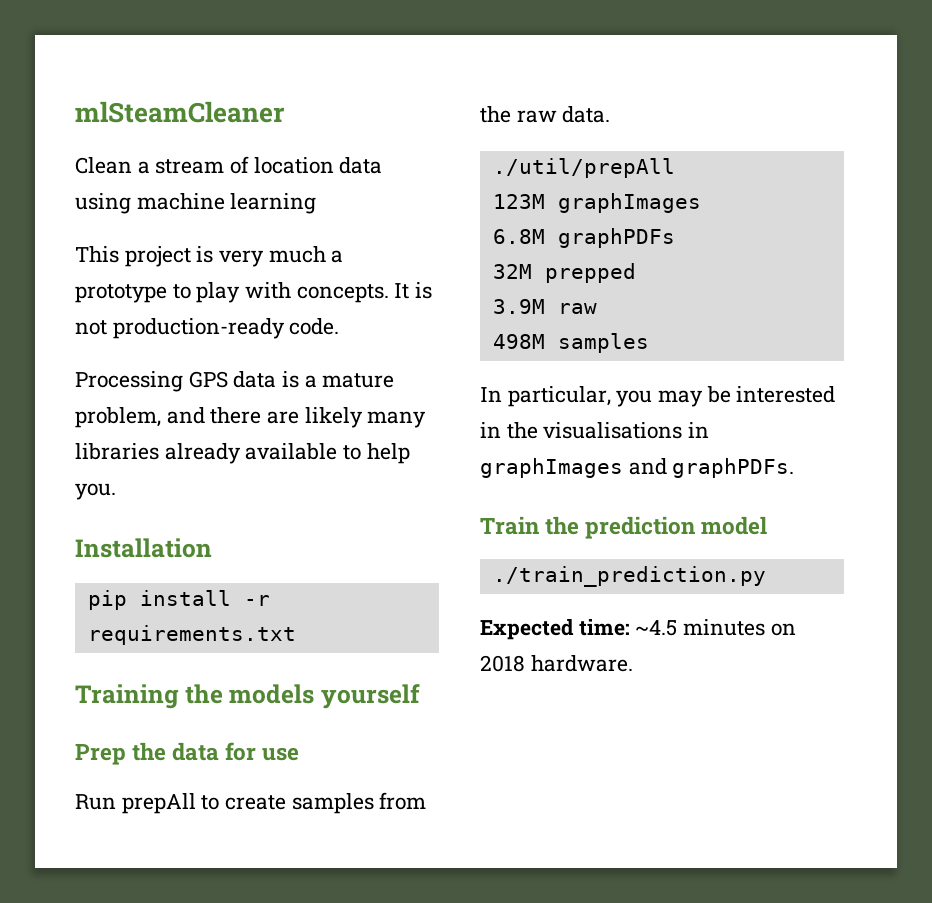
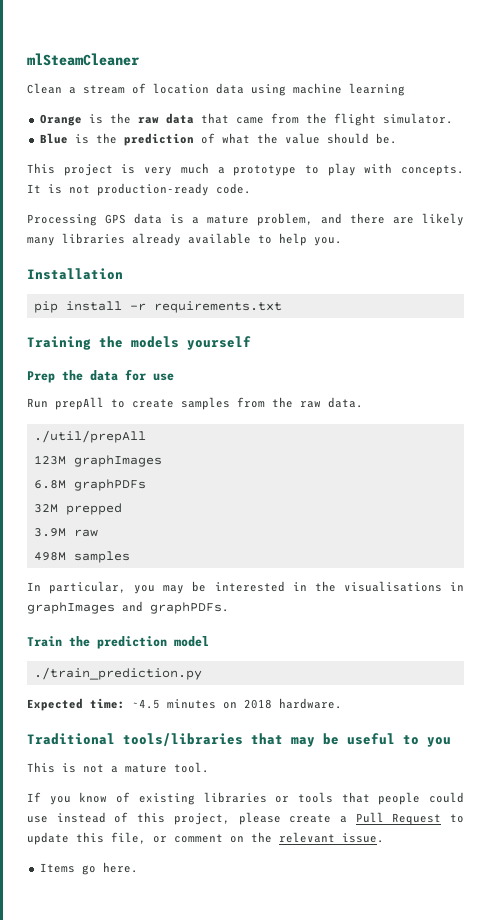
+ Orange is the raw data that came from the flight simulator.
+ Blue is the prediction of what the value should be.
+ Traditional tools/libraries that may be useful to you
+ This is not a mature tool.
+ If you know of existing libraries or tools that people could use instead of this project, please create a Pull Request to update this file, or comment on the relevant issue.
+ Items go here.

